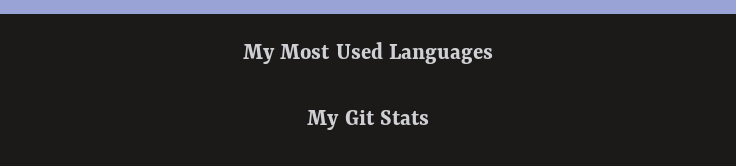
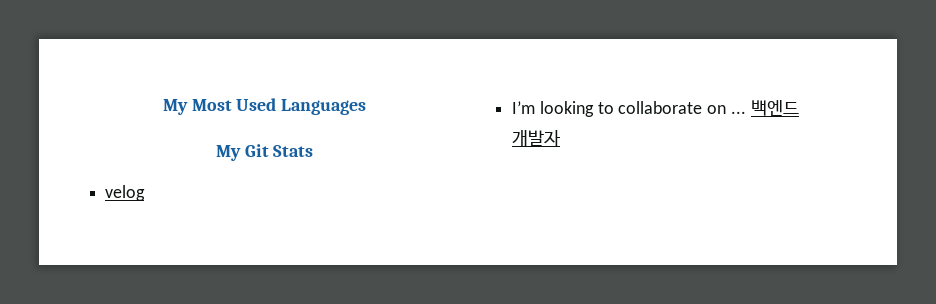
+ velog
+ I’m looking to collaborate on ... 백엔드 개발자

